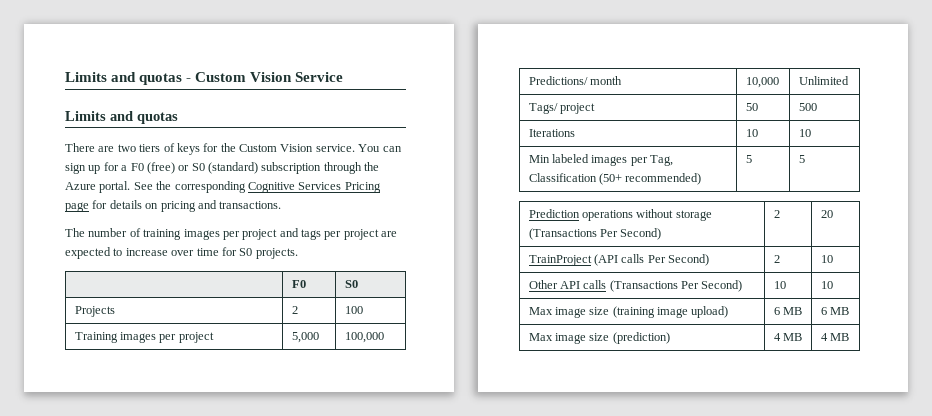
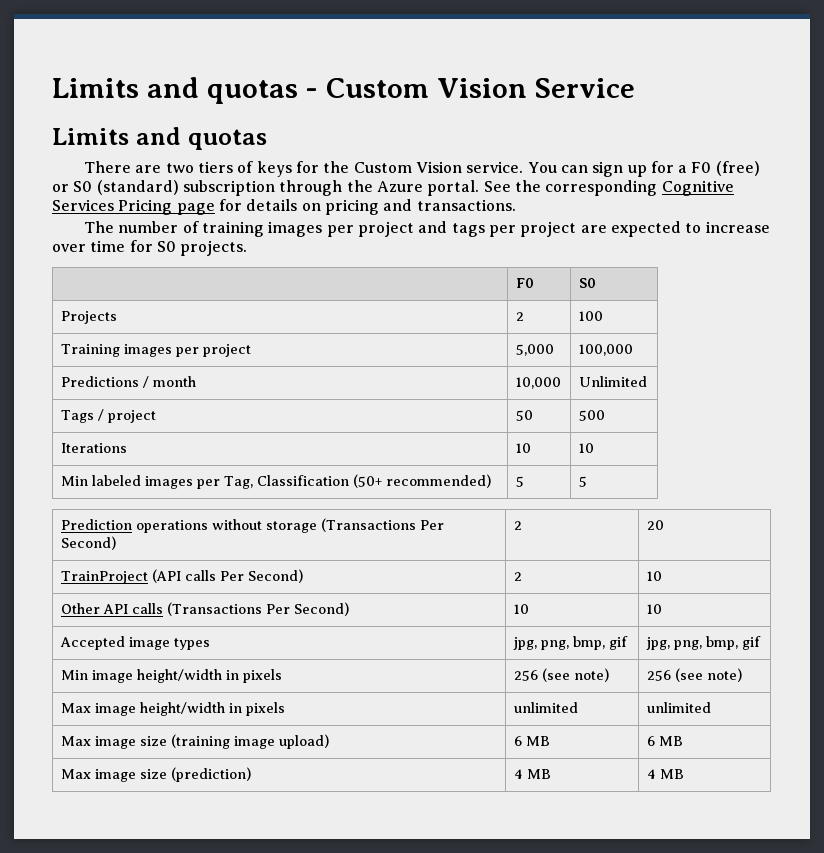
- Predictions/ month | 10,000 | Unlimited
+ Predictions / month | 10,000 | Unlimited
- Tags/ project | 50 | 500
+ Tags / project | 50 | 500
+ Accepted image types | jpg, png, bmp, gif | jpg, png, bmp, gif
+ Min image height/width in pixels | 256 (see note) | 256 (see note)
+ Max image height/width in pixels | unlimited | unlimited

